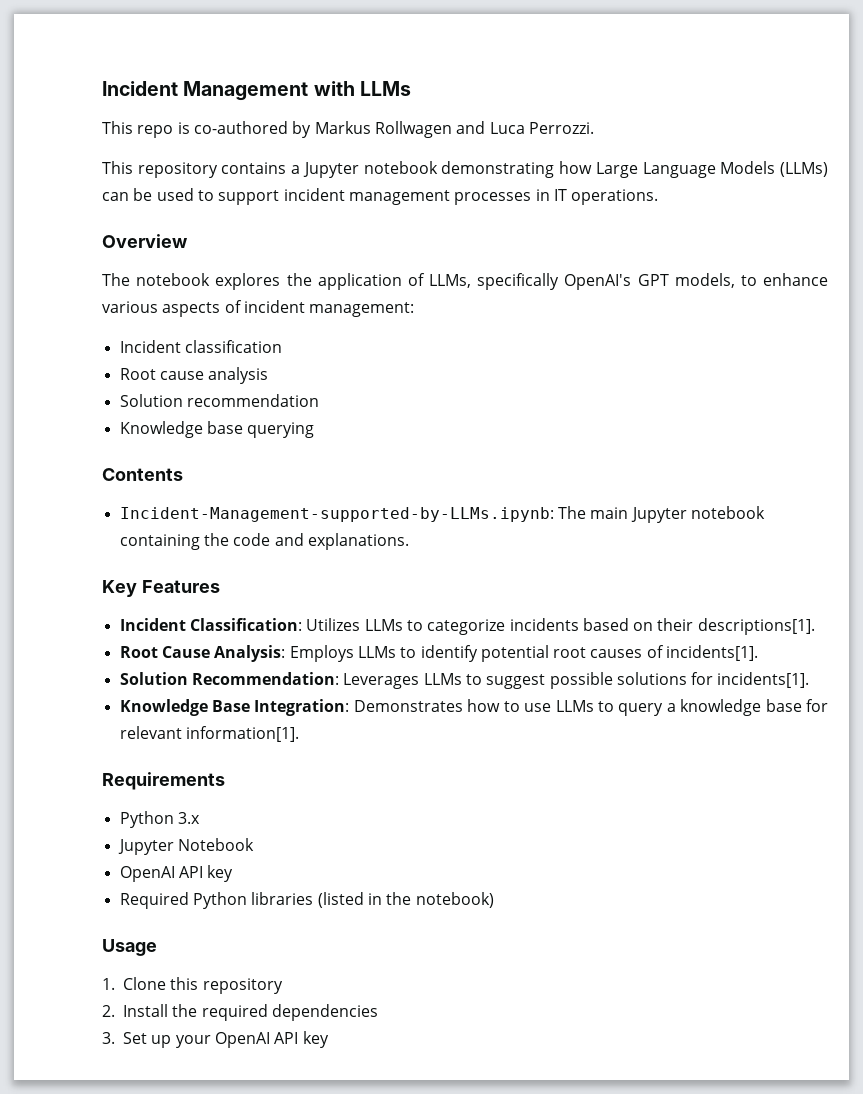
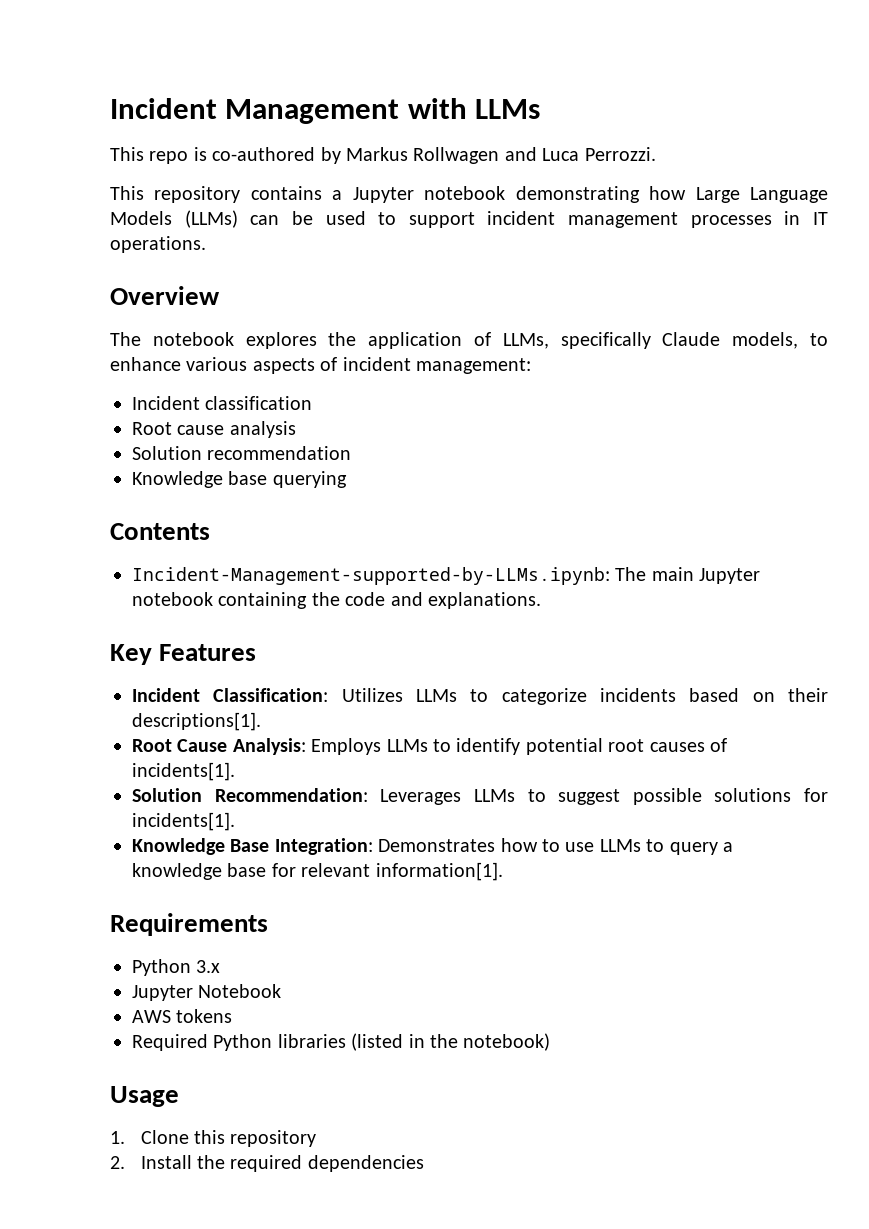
- The notebook explores the application of LLMs, specifically OpenAI's GPT models, to enhance various aspects of incident management:
+ The notebook explores the application of LLMs, specifically Claude models, to enhance various aspects of incident management:
  Jupyter Notebook
- OpenAI API key
+ AWS tokens
- 3. Set up your OpenAI API key

